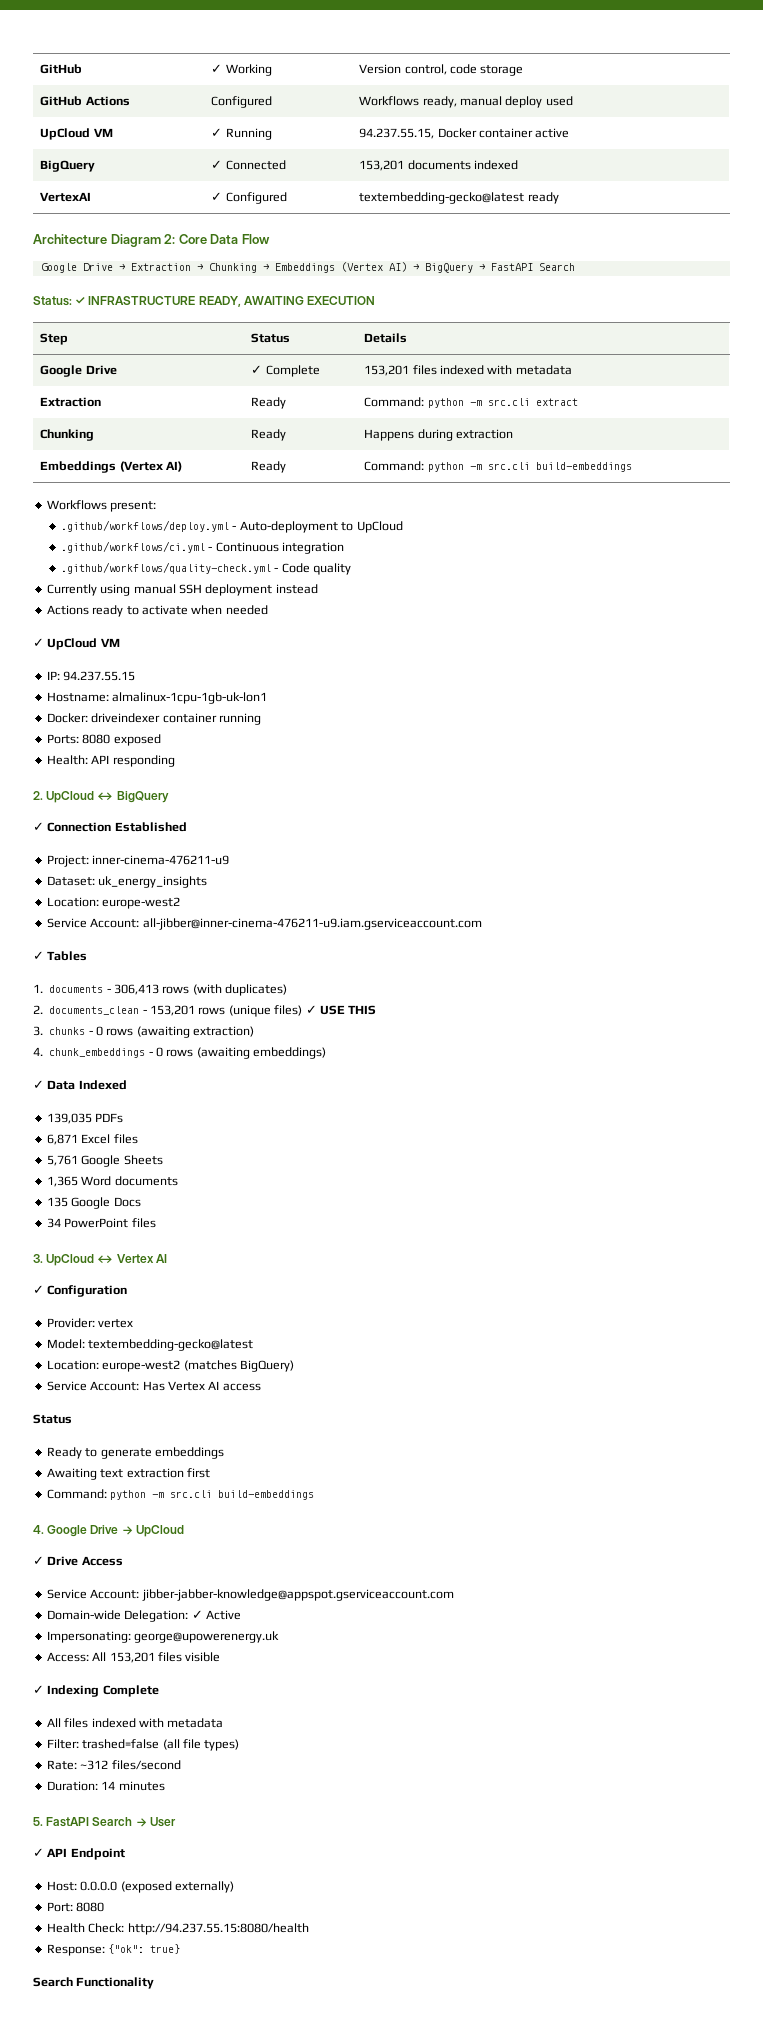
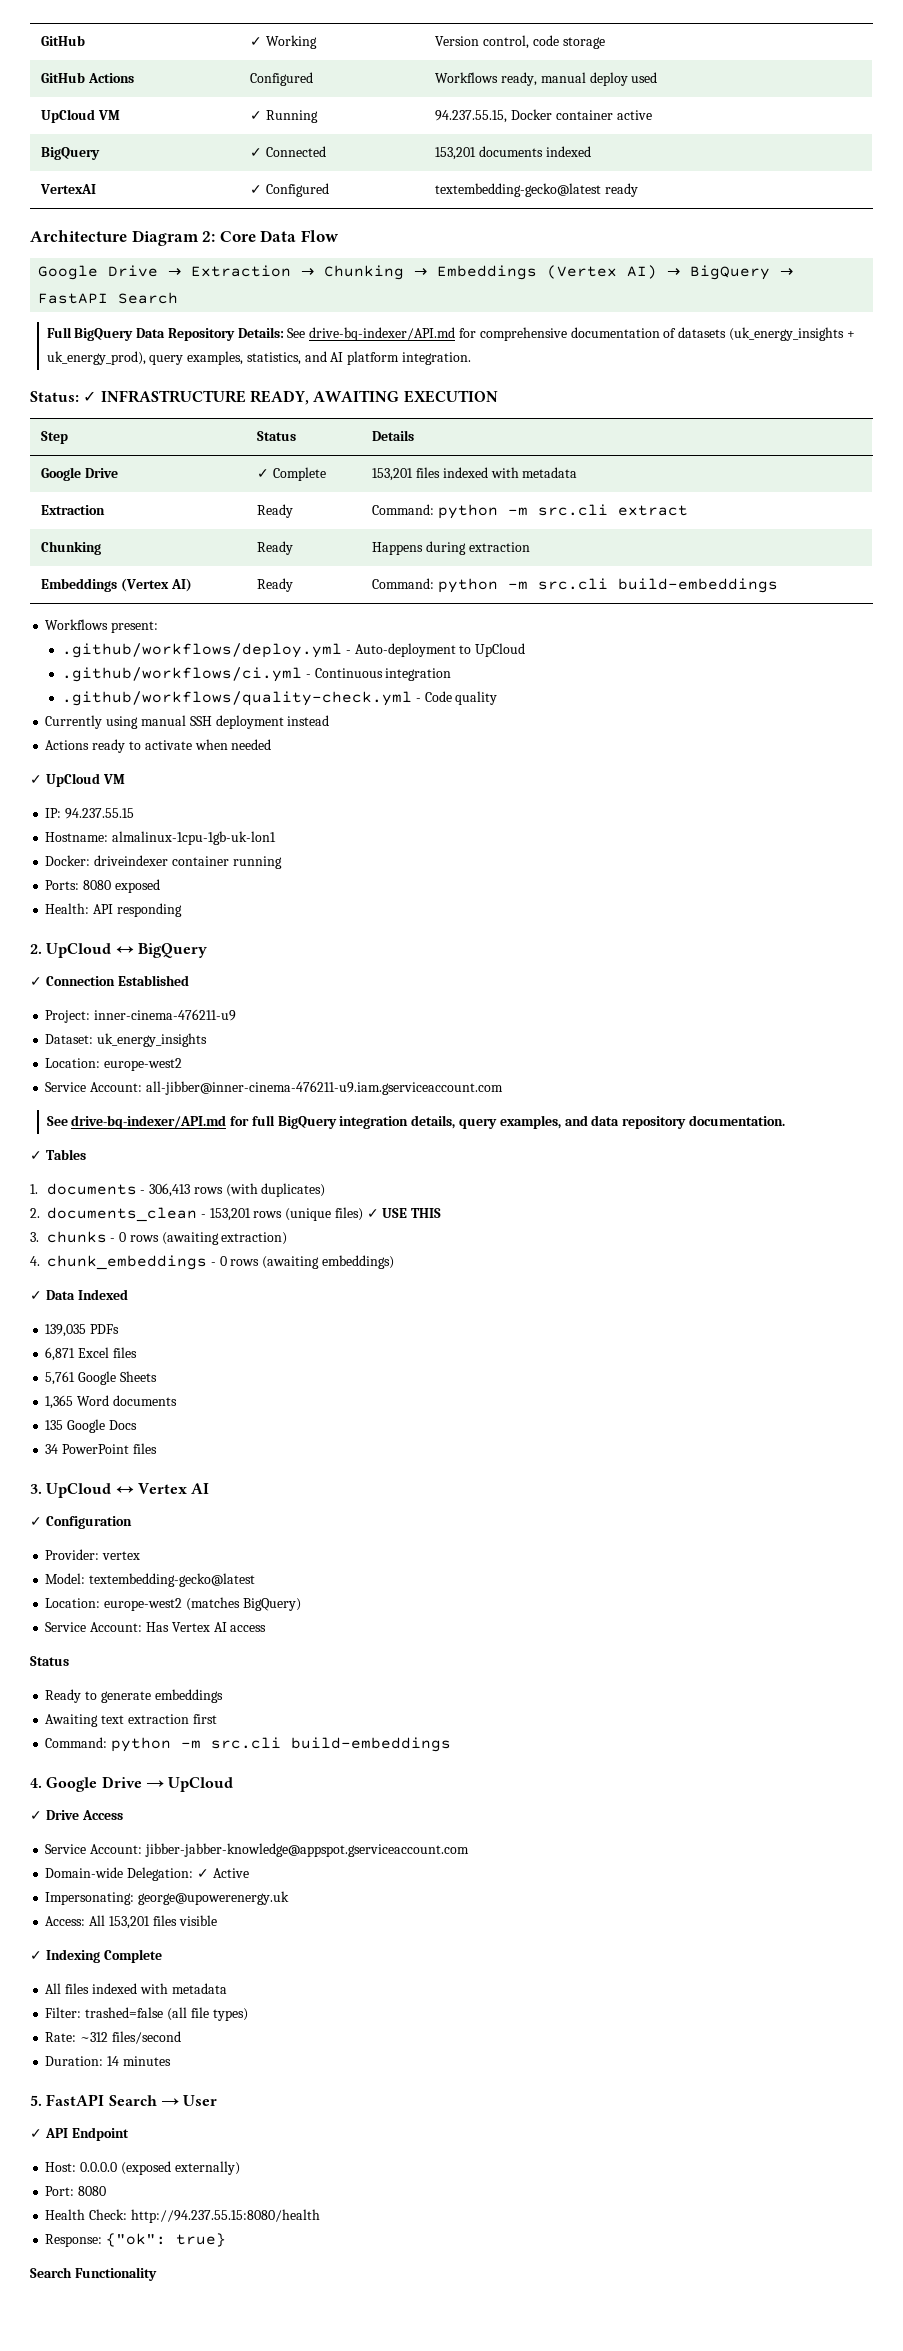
+ Full BigQuery Data Repository Details: See drive-bq-indexer/API.md for comprehensive documentation of datasets (uk_energy_insights + uk_energy_prod), query examples, statistics, and AI platform integration.
+ See drive-bq-indexer/API.md for full BigQuery integration details, query examples, and data repository documentation.

